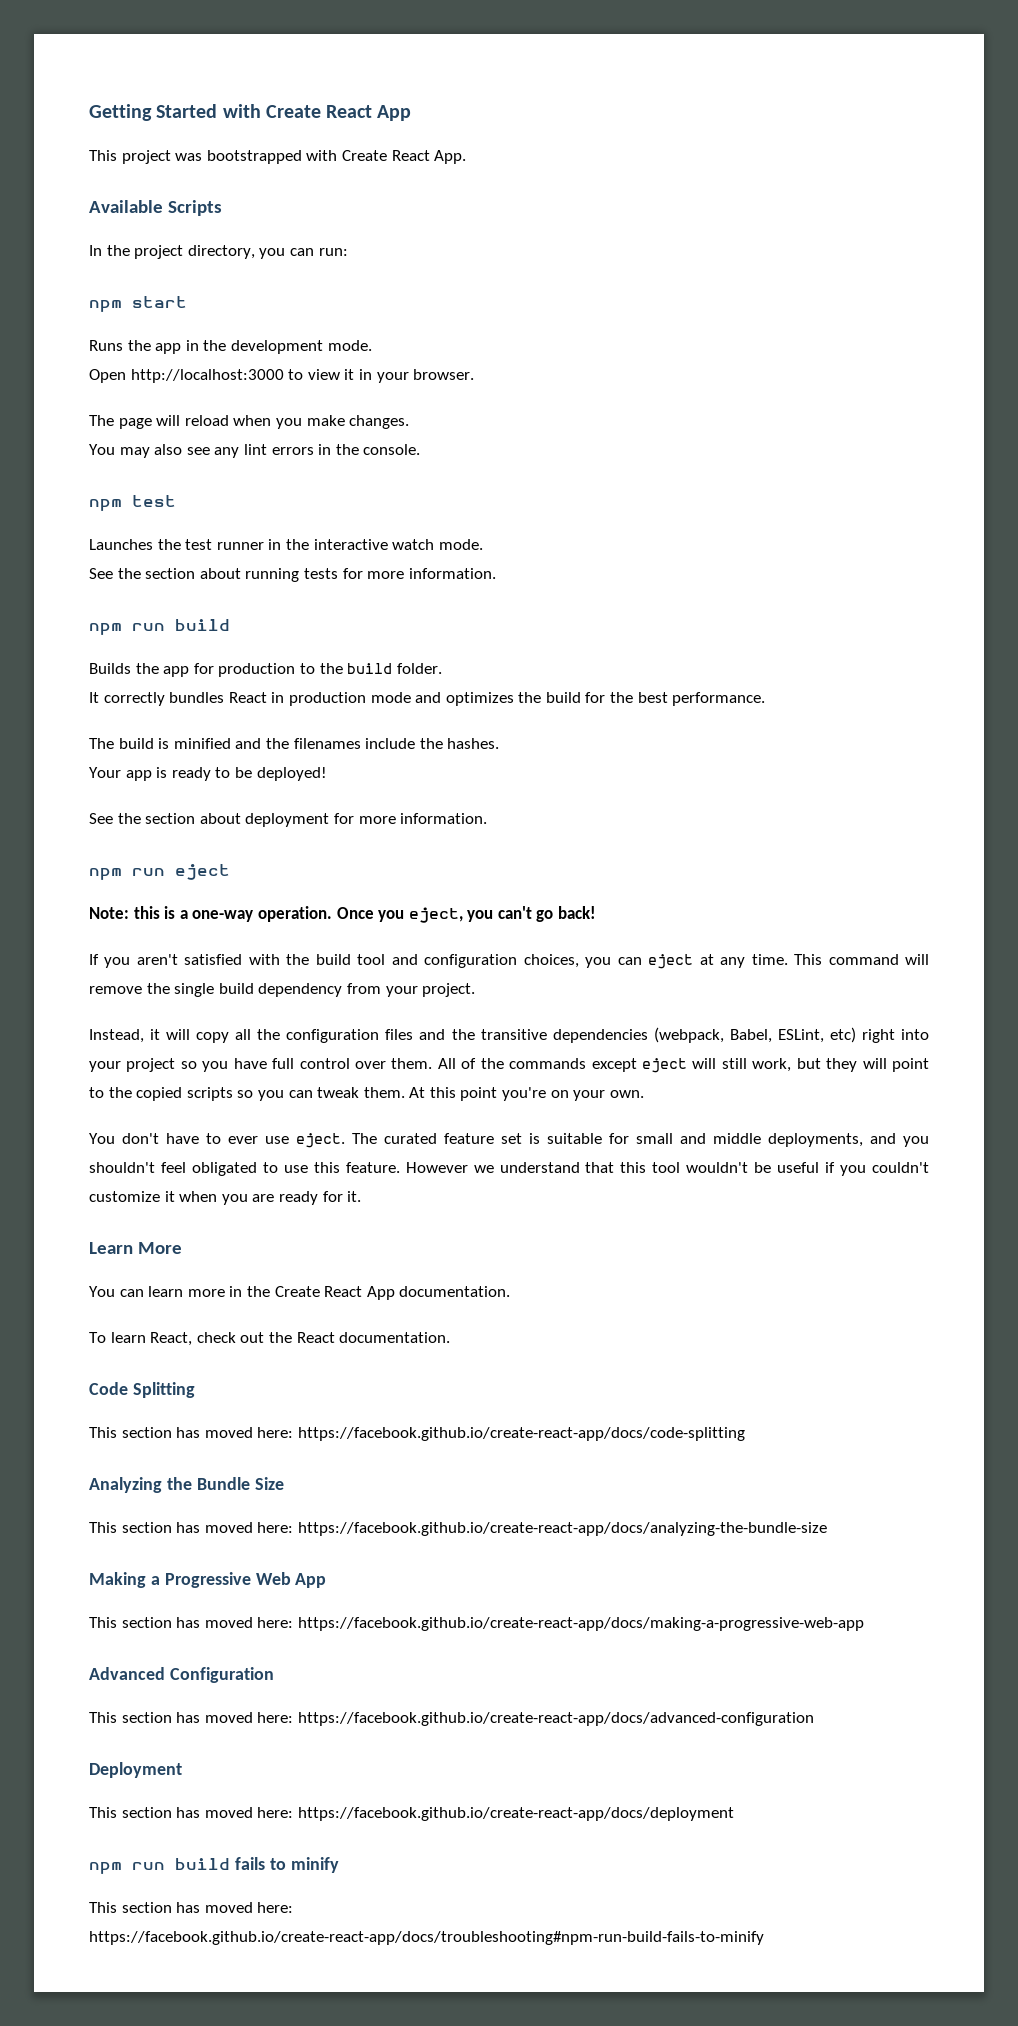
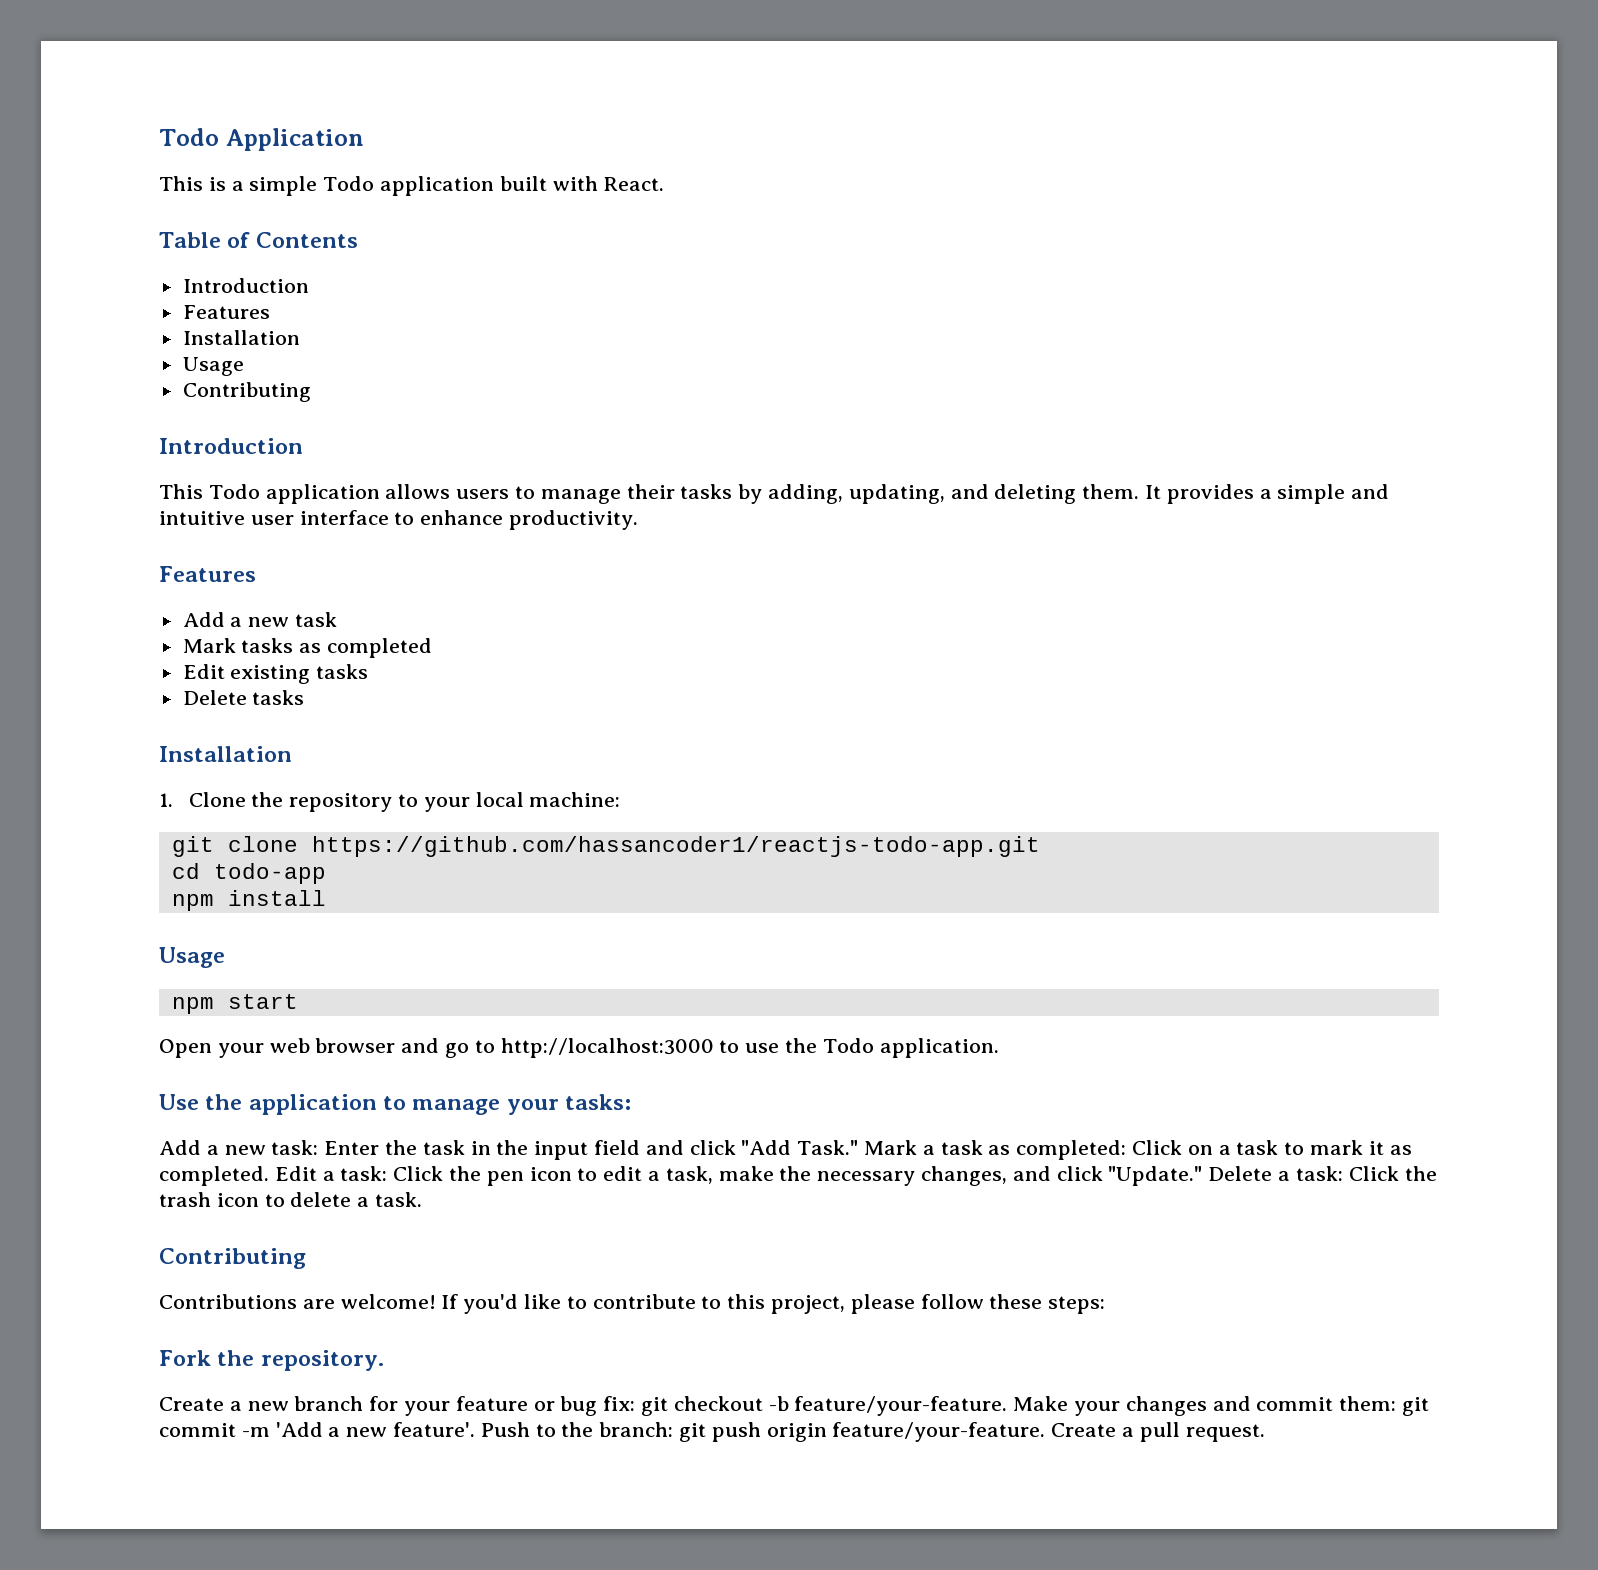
- Getting Started with Create React App
- This project was bootstrapped with Create React App.
- Available Scripts
- In the project directory, you can run:
+ Todo Application
+ This is a simple Todo application built with React.
+ Table of Contents
+ Introduction
+ Features
+ Installation
+ Usage
+ Contributing
+ Introduction
+ This Todo application allows users to manage their tasks by adding, updating, and deleting them. It provides a simple and intuitive user interface to enhance productivity.
+ Features
+ Add a new task
+ Mark tasks as completed
+ Edit existing tasks
+ Delete tasks
+ Installation
+ 1. Clone the repository to your local machine:
+ git clone https://github.com/hassancoder1/reactjs-todo-app.git
+ cd todo-app
+ npm install
+ Usage
  npm start
- Runs the app in the development mode.
- Open http://localhost:3000 to view it in your browser.
- The page will reload when you make changes.
- You may also see any lint errors in the console.
- npm test
- Launches the test runner in the interactive watch mode.
- See the section about running tests for more information.
- npm run build
- Builds the app for production to the build folder.
- It correctly bundles React in production mode and optimizes the build for the best performance.
- The build is minified and the filenames include the hashes.
- Your app is ready to be deployed!
- See the section about deployment for more information.
- npm run eject
- Note: this is a one-way operation. Once you eject, you can't go back!
- If you aren't satisfied with the build tool and configuration choices, you can eject at any time. This command will remove the single build dependency from your project.
- Instead, it will copy all the configuration files and the transitive dependencies (webpack, Babel, ESLint, etc) right into your project so you have full control over them. All of the commands except eject will still work, but they will point to the copied scripts so you can tweak them. At this point you're on your own.
- You don't have to ever use eject. The curated feature set is suitable for small and middle deployments, and you shouldn't feel obligated to use this feature. However we understand that this tool wouldn't be useful if you couldn't customize it when you are ready for it.
- Learn More
- You can learn more in the Create React App documentation.
- To learn React, check out the React documentation.
- Code Splitting
- This section has moved here: https://facebook.github.io/create-react-app/docs/code-splitting
- Analyzing the Bundle Size
- This section has moved here: https://facebook.github.io/create-react-app/docs/analyzing-the-bundle-size
- Making a Progressive Web App
- This section has moved here: https://facebook.github.io/create-react-app/docs/making-a-progressive-web-app
- Advanced Configuration
- This section has moved here: https://facebook.github.io/create-react-app/docs/advanced-configuration
- Deployment
- This section has moved here: https://facebook.github.io/create-react-app/docs/deployment
- npm run build fails to minify
- This section has moved here: https://facebook.github.io/create-react-app/docs/troubleshooting#npm-run-build-fails-to-minify
+ Open your web browser and go to http://localhost:3000 to use the Todo application.
+ Use the application to manage your tasks:
+ Add a new task: Enter the task in the input field and click "Add Task." Mark a task as completed: Click on a task to mark it as completed. Edit a task: Click the pen icon to edit a task, make the necessary changes, and click "Update." Delete a task: Click the trash icon to delete a task.
+ Contributing
+ Contributions are welcome! If you'd like to contribute to this project, please follow these steps:
+ Fork the repository.
+ Create a new branch for your feature or bug fix: git checkout -b feature/your-feature. Make your changes and commit them: git commit -m 'Add a new feature'. Push to the branch: git push origin feature/your-feature. Create a pull request.

